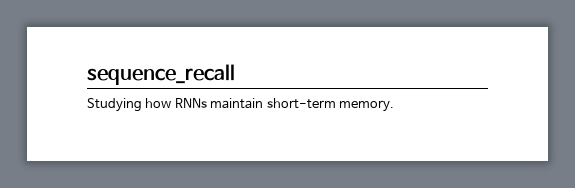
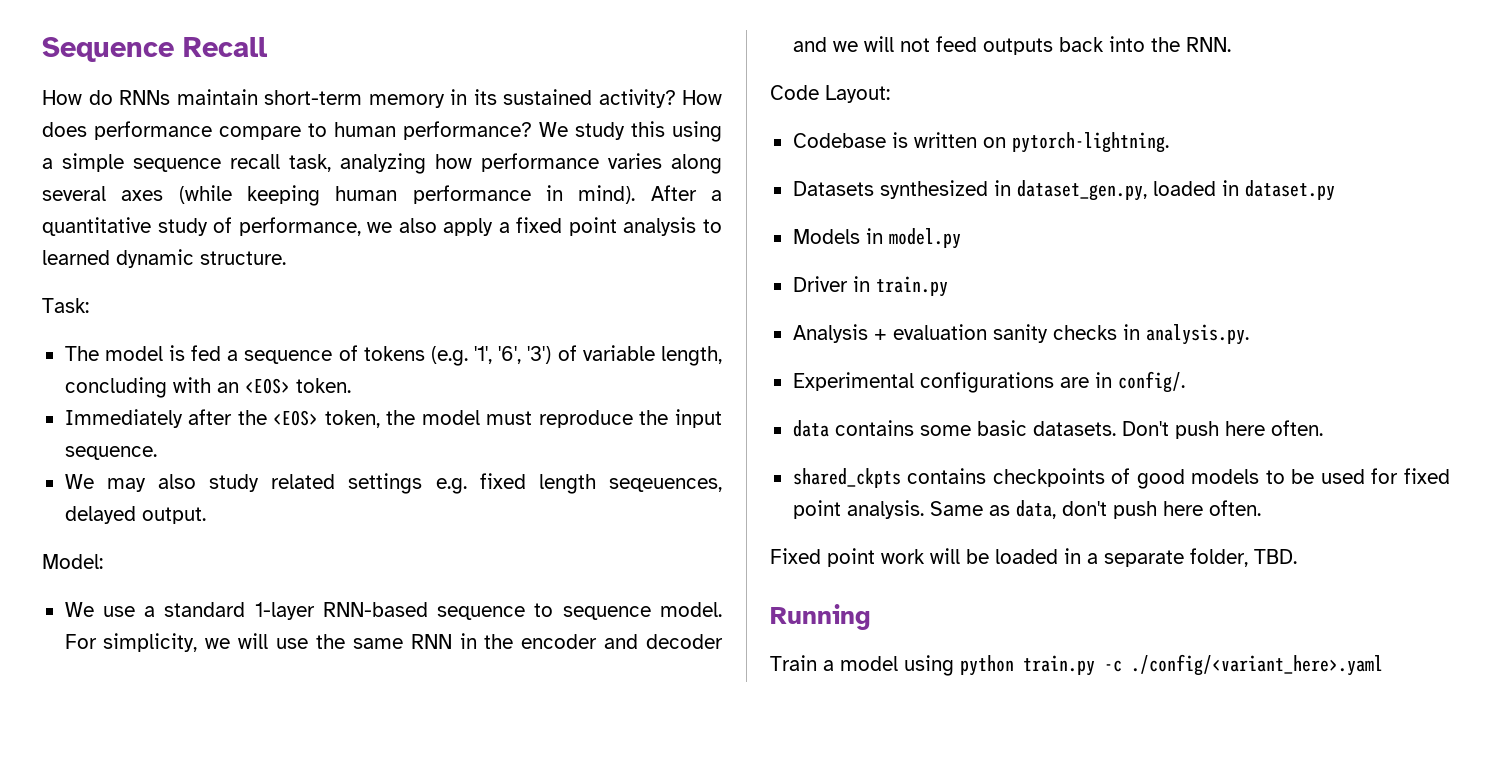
- sequence_recall
- Studying how RNNs maintain short-term memory.
+ Sequence Recall
+ How do RNNs maintain short-term memory in its sustained activity? How does performance compare to human performance? We study this using a simple sequence recall task, analyzing how performance varies along several axes (while keeping human performance in mind). After a quantitative study of performance, we also apply a fixed point analysis to learned dynamic structure.
+ Task:
+ The model is fed a sequence of tokens (e.g. '1', '6', '3') of variable length, concluding with an <EOS> token.
+ Immediately after the <EOS> token, the model must reproduce the input sequence.
+ We may also study related settings e.g. fixed length seqeuences, delayed output.
+ Model:
+ We use a standard 1-layer RNN-based sequence to sequence model. For simplicity, we will use the same RNN in the encoder and decoder and we will not feed outputs back into the RNN.
+ Code Layout:
+ Codebase is written on pytorch-lightning.
+ Datasets synthesized in dataset_gen.py, loaded in dataset.py
+ Models in model.py
+ Driver in train.py
+ Analysis + evaluation sanity checks in analysis.py.
+ Experimental configurations are in config/.
+ data contains some basic datasets. Don't push here often.
+ shared_ckpts contains checkpoints of good models to be used for fixed point analysis. Same as data, don't push here often.
+ Fixed point work will be loaded in a separate folder, TBD.
+ Running
+ Train a model using python train.py -c ./config/<variant_here>.yaml

